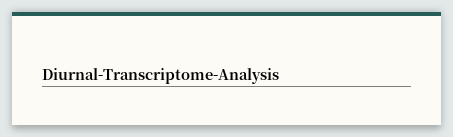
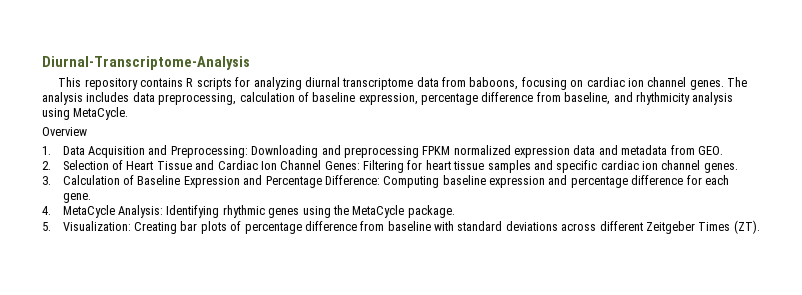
+ This repository contains R scripts for analyzing diurnal transcriptome data from baboons, focusing on cardiac ion channel genes. The analysis includes data preprocessing, calculation of baseline expression, percentage difference from baseline, and rhythmicity analysis using MetaCycle.
+ Overview
+ 1. Data Acquisition and Preprocessing: Downloading and preprocessing FPKM normalized expression data and metadata from GEO.
+ 2. Selection of Heart Tissue and Cardiac Ion Channel Genes: Filtering for heart tissue samples and specific cardiac ion channel genes.
+ 3. Calculation of Baseline Expression and Percentage Difference: Computing baseline expression and percentage difference for each gene.
+ 4. MetaCycle Analysis: Identifying rhythmic genes using the MetaCycle package.
+ 5. Visualization: Creating bar plots of percentage difference from baseline with standard deviations across different Zeitgeber Times (ZT).

